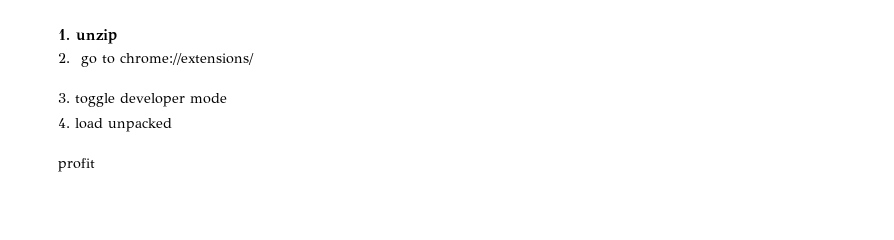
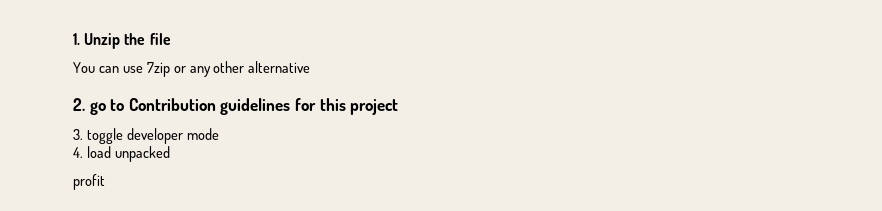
- 1. unzip
- 2. go to chrome://extensions/
+ 1. Unzip the file
+ You can use 7zip or any other alternative
+ 2. go to Contribution guidelines for this project

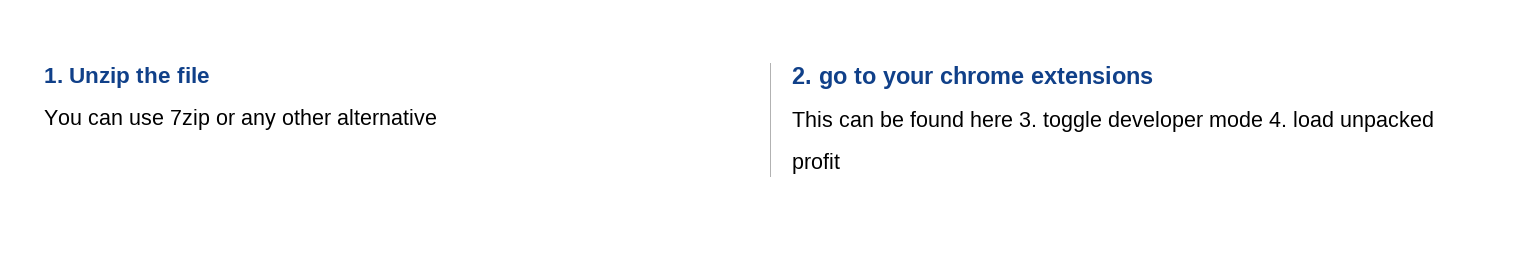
- 2. go to Contribution guidelines for this project
- 3. toggle developer mode
- 4. load unpacked
+ 2. go to your chrome extensions
+ This can be found here 3. toggle developer mode 4. load unpacked

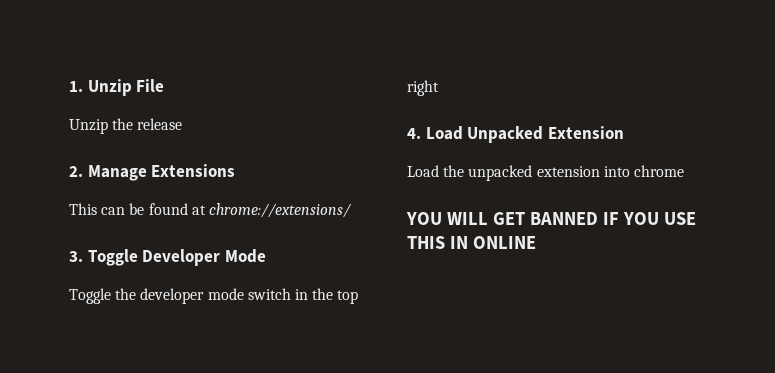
- 1. Unzip the file
- You can use 7zip or any other alternative
- 2. go to your chrome extensions
- This can be found here 3. toggle developer mode 4. load unpacked
- profit
+ 1. Unzip File
+ Unzip the release
+ 2. Manage Extensions
+ This can be found at chrome://extensions/
+ 3. Toggle Developer Mode
+ Toggle the developer mode switch in the top right
+ 4. Load Unpacked Extension
+ Load the unpacked extension into chrome
+ YOU WILL GET BANNED IF YOU USE THIS IN ONLINE

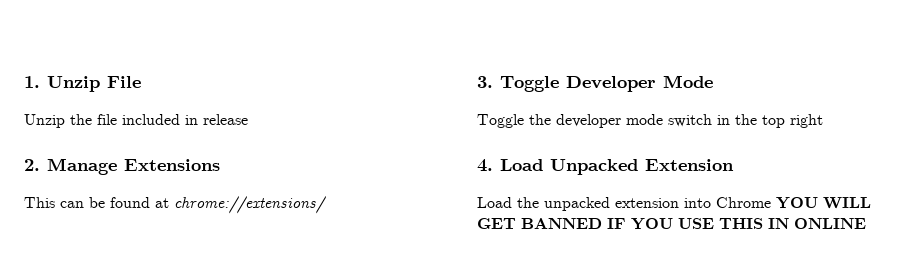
- Unzip the release
+ Unzip the file included in release
- Load the unpacked extension into chrome
- YOU WILL GET BANNED IF YOU USE THIS IN ONLINE
+ Load the unpacked extension into Chrome YOU WILL GET BANNED IF YOU USE THIS IN ONLINE

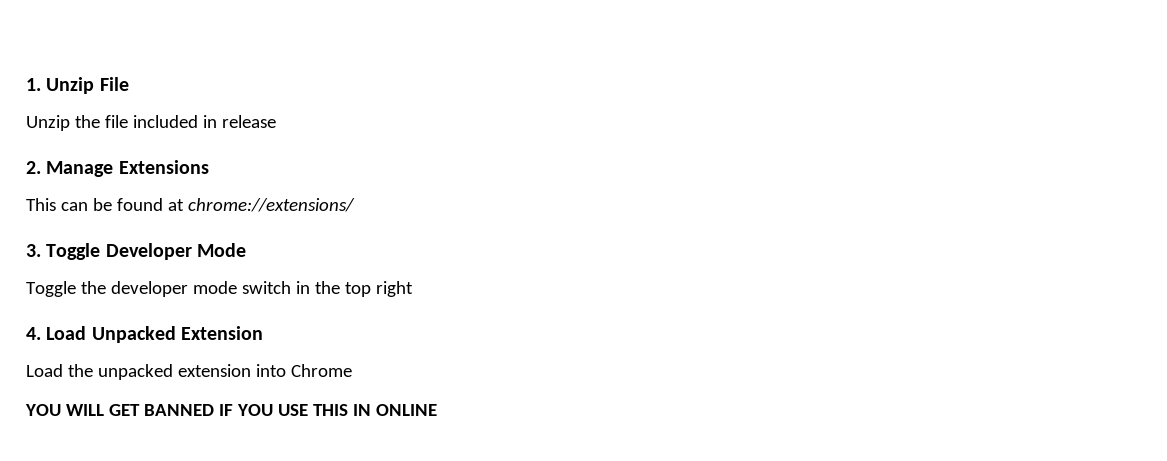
- Load the unpacked extension into Chrome YOU WILL GET BANNED IF YOU USE THIS IN ONLINE
+ Load the unpacked extension into Chrome
+ YOU WILL GET BANNED IF YOU USE THIS IN ONLINE

